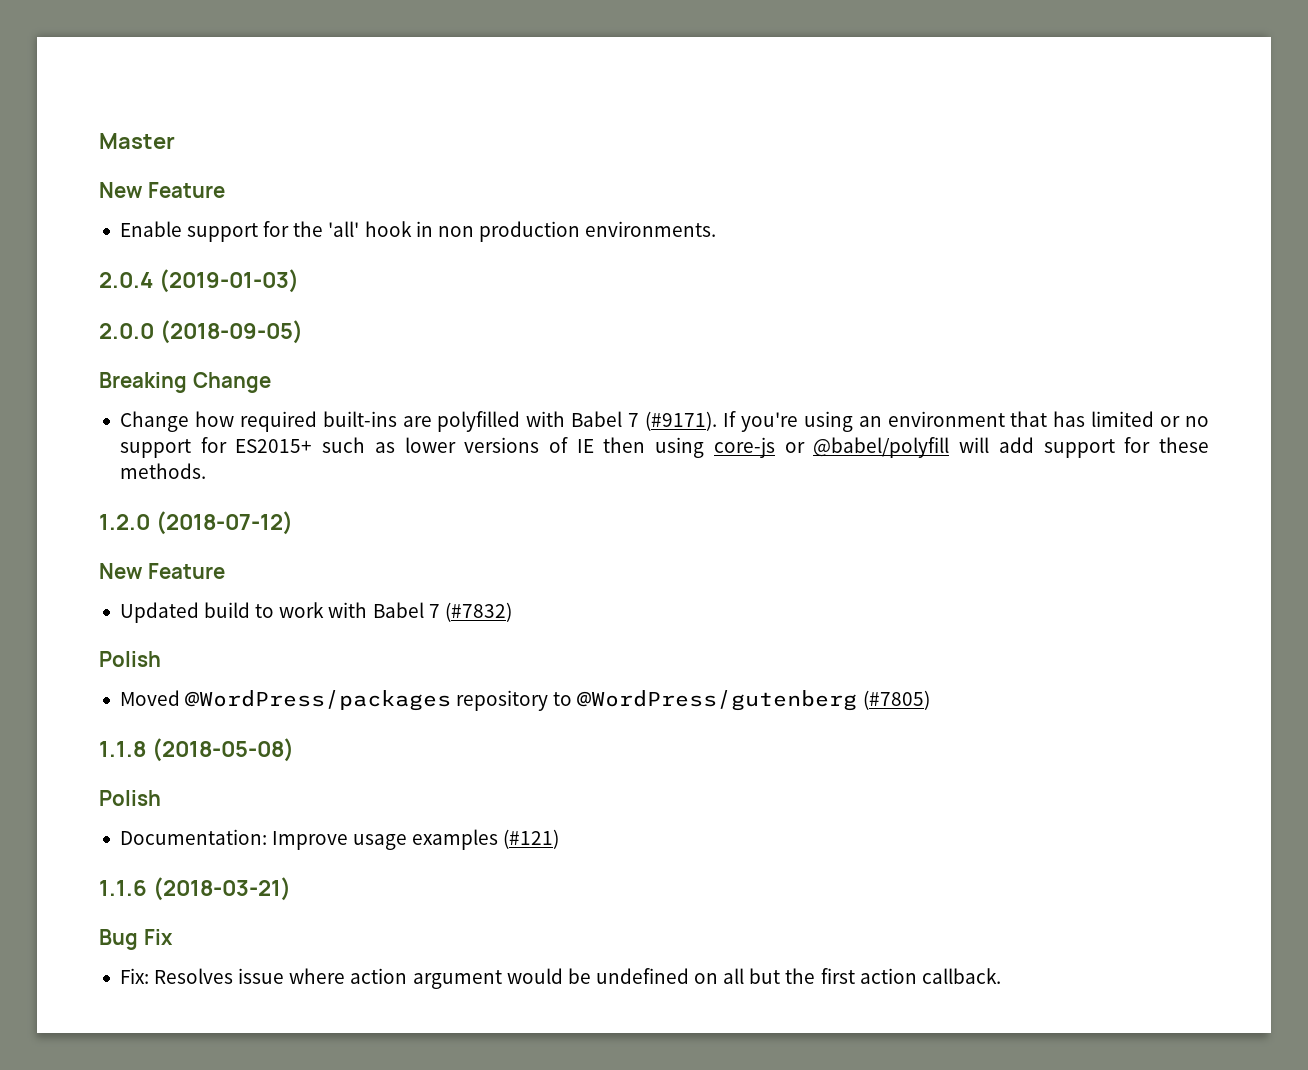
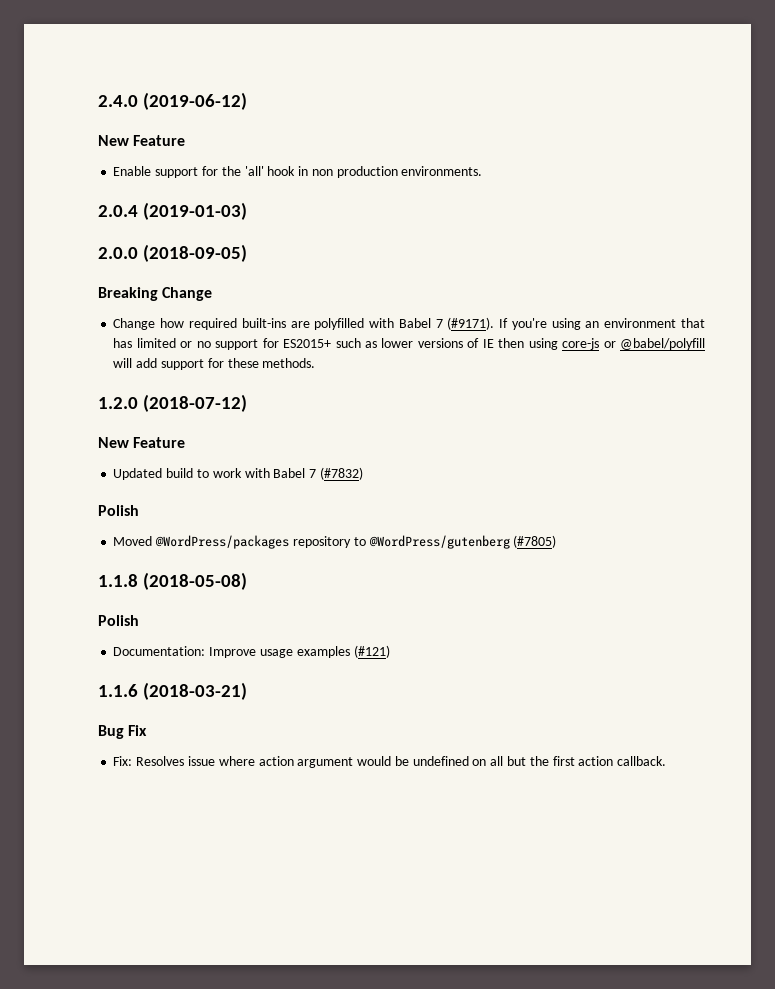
- Master
+ 2.4.0 (2019-06-12)

